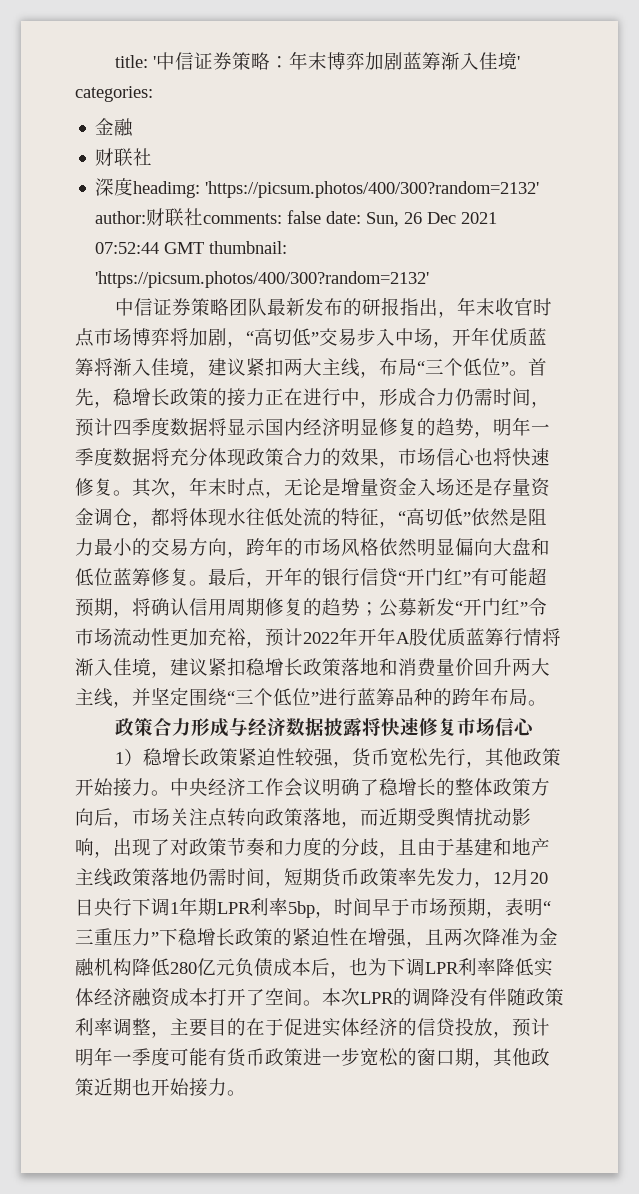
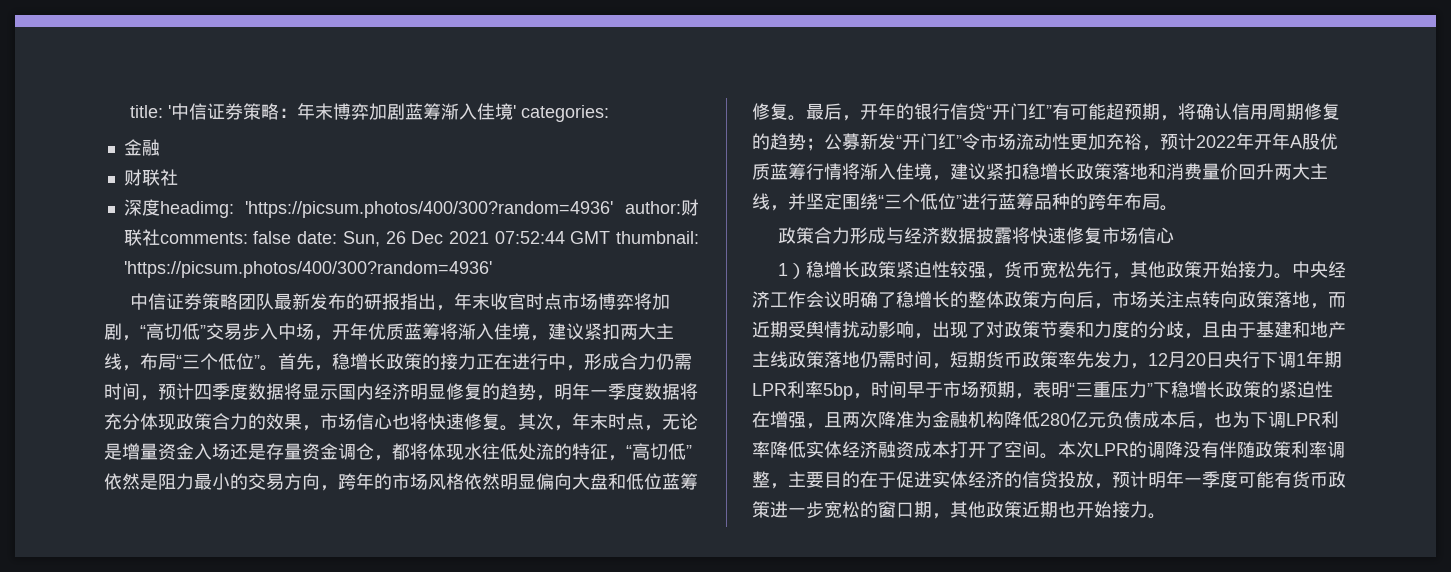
- 深度headimg: 'https://picsum.photos/400/300?random=2132' author:财联社comments: false date: Sun, 26 Dec 2021 07:52:44 GMT thumbnail: 'https://picsum.photos/400/300?random=2132'
+ 深度headimg: 'https://picsum.photos/400/300?random=4936' author:财联社comments: false date: Sun, 26 Dec 2021 07:52:44 GMT thumbnail: 'https://picsum.photos/400/300?random=4936'

